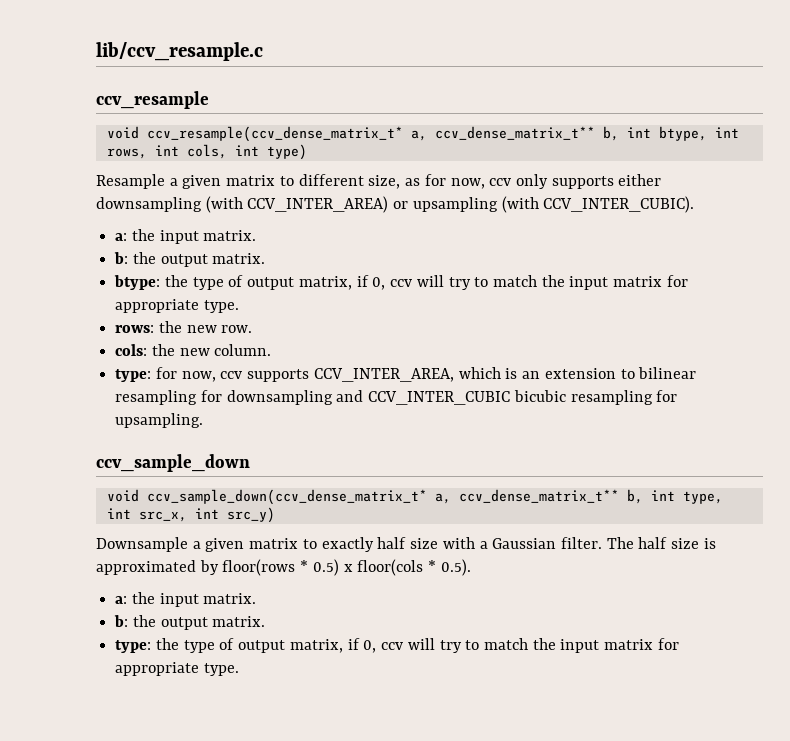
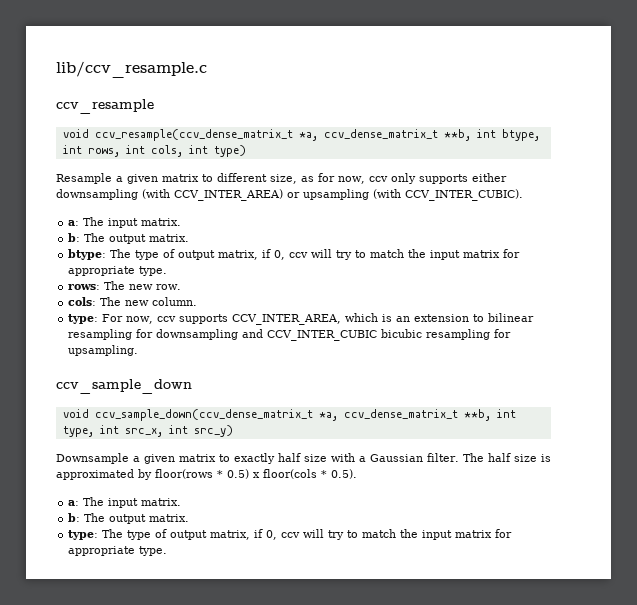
- void ccv_resample(ccv_dense_matrix_t* a, ccv_dense_matrix_t** b, int btype, int rows, int cols, int type)
+ void ccv_resample(ccv_dense_matrix_t *a, ccv_dense_matrix_t **b, int btype, int rows, int cols, int type)
  Resample a given matrix to different size, as for now, ccv only supports either downsampling (with CCV_INTER_AREA) or upsampling (with CCV_INTER_CUBIC).
- a: the input matrix.
- b: the output matrix.
+ a: The input matrix.
+ b: The output matrix.
- btype: the type of output matrix, if 0, ccv will try to match the input matrix for appropriate type.
+ btype: The type of output matrix, if 0, ccv will try to match the input matrix for appropriate type.
- rows: the new row.
+ rows: The new row.
- cols: the new column.
+ cols: The new column.
- type: for now, ccv supports CCV_INTER_AREA, which is an extension to bilinear resampling for downsampling and CCV_INTER_CUBIC bicubic resampling for upsampling.
+ type: For now, ccv supports CCV_INTER_AREA, which is an extension to bilinear resampling for downsampling and CCV_INTER_CUBIC bicubic resampling for upsampling.
- void ccv_sample_down(ccv_dense_matrix_t* a, ccv_dense_matrix_t** b, int type, int src_x, int src_y)
+ void ccv_sample_down(ccv_dense_matrix_t *a, ccv_dense_matrix_t **b, int type, int src_x, int src_y)
  The half size is approximated by floor(rows * 0.5) x floor(cols * 0.5).
- a: the input matrix.
- b: the output matrix.
+ a: The input matrix.
+ b: The output matrix.
- type: the type of output matrix, if 0, ccv will try to match the input matrix for appropriate type.
+ type: The type of output matrix, if 0, ccv will try to match the input matrix for appropriate type.

